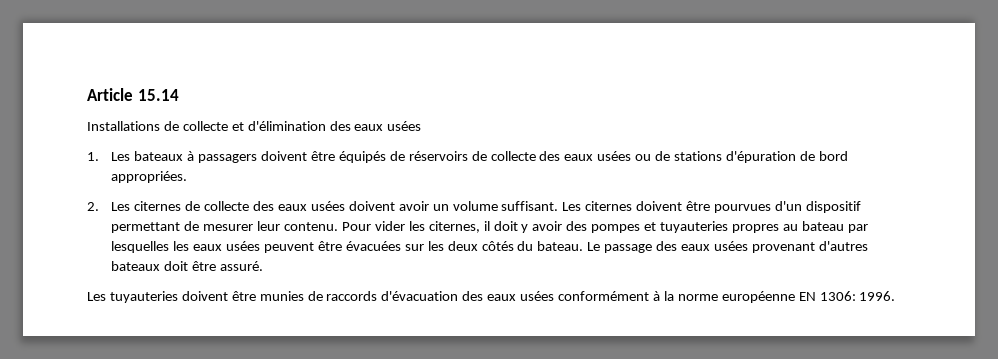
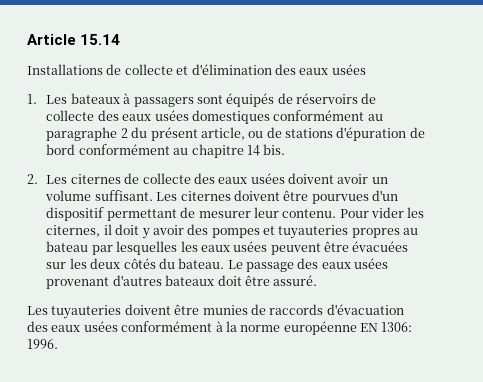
- 1. Les bateaux à passagers doivent être équipés de réservoirs de collecte des eaux usées ou de stations d'épuration de bord appropriées.
+ 1. Les bateaux à passagers sont équipés de réservoirs de collecte des eaux usées domestiques conformément au paragraphe 2 du présent article, ou de stations d'épuration de bord conformément au chapitre 14 bis.

